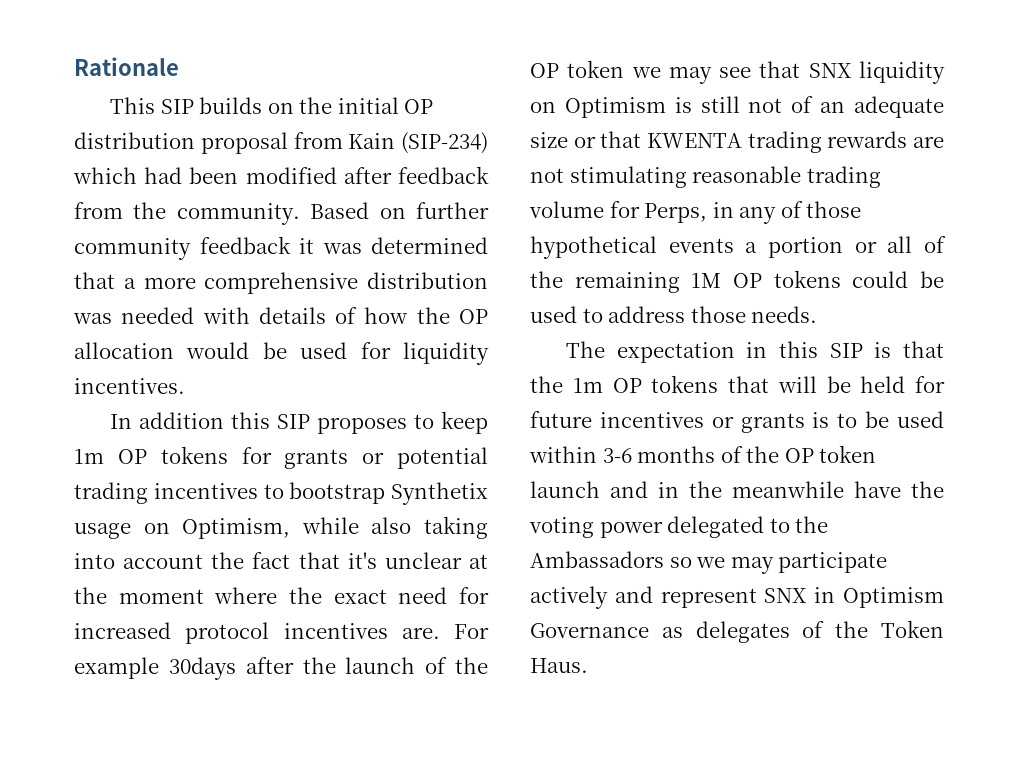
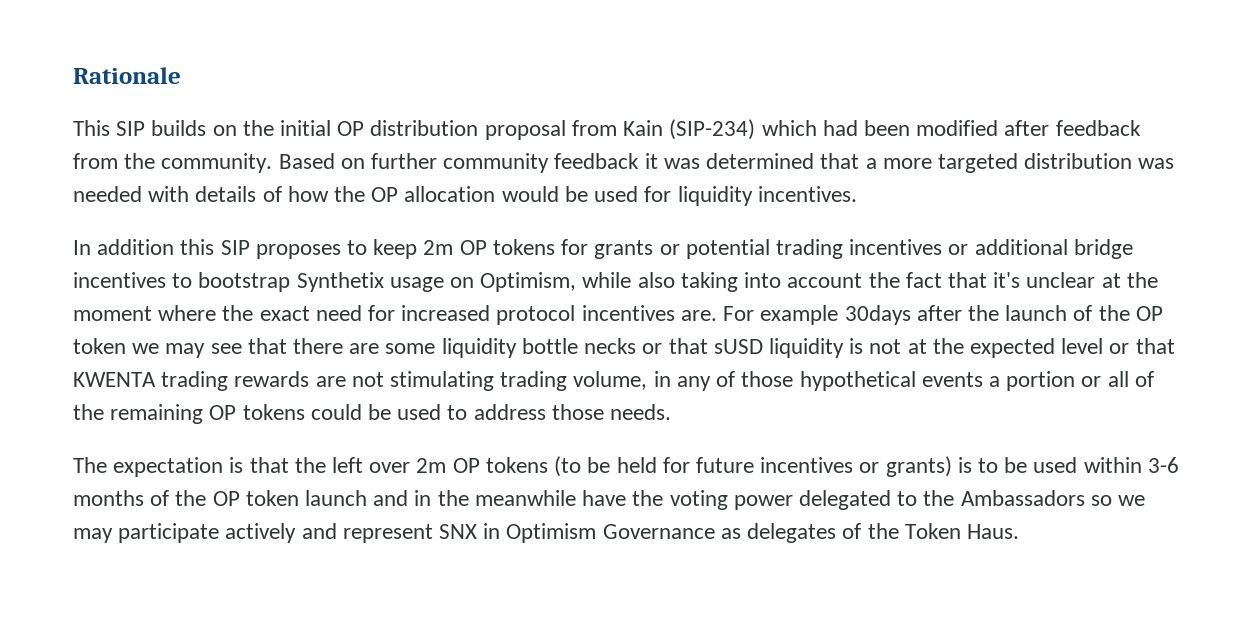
- Based on further community feedback it was determined that a more comprehensive distribution was needed with details of how the OP allocation would be used for liquidity incentives.
+ Based on further community feedback it was determined that a more targeted distribution was needed with details of how the OP allocation would be used for liquidity incentives.
- In addition this SIP proposes to keep 1m OP tokens for grants or potential trading incentives to bootstrap Synthetix usage on Optimism, while also taking into account the fact that it's unclear at the moment where the exact need for increased protocol incentives are.
+ In addition this SIP proposes to keep 2m OP tokens for grants or potential trading incentives or additional bridge incentives to bootstrap Synthetix usage on Optimism, while also taking into account the fact that it's unclear at the moment where the exact need for increased protocol incentives are.
- For example 30days after the launch of the OP token we may see that SNX liquidity on Optimism is still not of an adequate size or that KWENTA trading rewards are not stimulating reasonable trading volume for Perps, in any of those hypothetical events a portion or all of the remaining 1M OP tokens could be used to address those needs.
+ For example 30days after the launch of the OP token we may see that there are some liquidity bottle necks or that sUSD liquidity is not at the expected level or that KWENTA trading rewards are not stimulating trading volume, in any of those hypothetical events a portion or all of the remaining OP tokens could be used to address those needs.
- The expectation in this SIP is that the 1m OP tokens that will be held for future incentives or grants is to be used within 3-6 months of the OP token launch and in the meanwhile have the voting power delegated to the Ambassadors so we may participate actively and represent SNX in Optimism Governance as delegates of the Token Haus.
+ The expectation is that the left over 2m OP tokens (to be held for future incentives or grants) is to be used within 3-6 months of the OP token launch and in the meanwhile have the voting power delegated to the Ambassadors so we may participate actively and represent SNX in Optimism Governance as delegates of the Token Haus.

